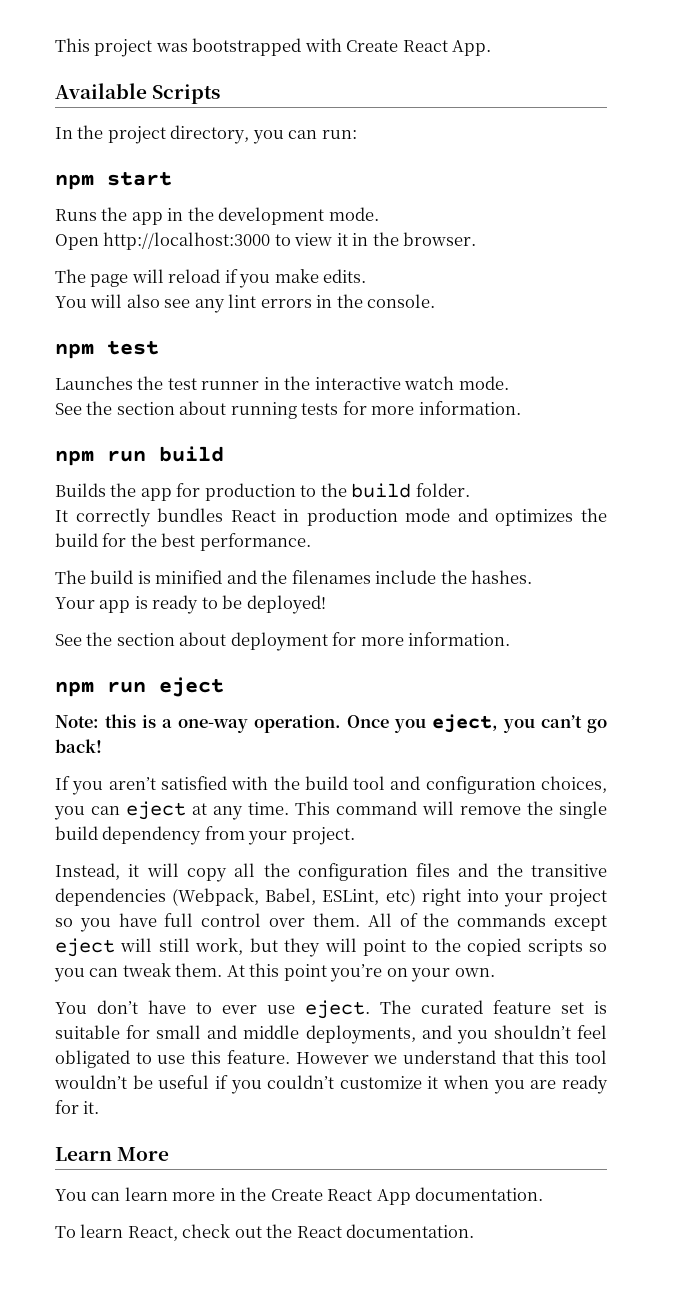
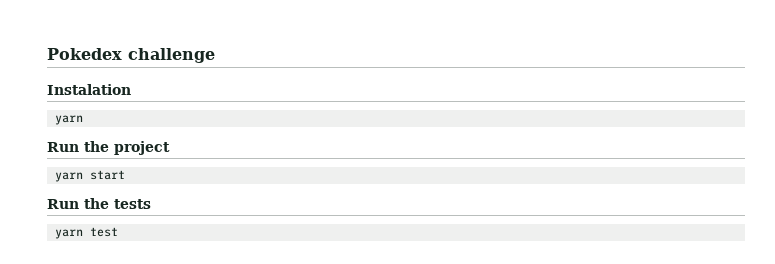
- This project was bootstrapped with Create React App.
- Available Scripts
- In the project directory, you can run:
- npm start
- Runs the app in the development mode.
- Open http://localhost:3000 to view it in the browser.
- The page will reload if you make edits.
- You will also see any lint errors in the console.
- npm test
- Launches the test runner in the interactive watch mode.
- See the section about running tests for more information.
- npm run build
- Builds the app for production to the build folder.
- It correctly bundles React in production mode and optimizes the build for the best performance.
- The build is minified and the filenames include the hashes.
- Your app is ready to be deployed!
- See the section about deployment for more information.
- npm run eject
- Note: this is a one-way operation. Once you eject, you can’t go back!
- If you aren’t satisfied with the build tool and configuration choices, you can eject at any time. This command will remove the single build dependency from your project.
- Instead, it will copy all the configuration files and the transitive dependencies (Webpack, Babel, ESLint, etc) right into your project so you have full control over them. All of the commands except eject will still work, but they will point to the copied scripts so you can tweak them. At this point you’re on your own.
- You don’t have to ever use eject. The curated feature set is suitable for small and middle deployments, and you shouldn’t feel obligated to use this feature. However we understand that this tool wouldn’t be useful if you couldn’t customize it when you are ready for it.
- Learn More
- You can learn more in the Create React App documentation.
- To learn React, check out the React documentation.
+ Pokedex challenge
+ Instalation
+ yarn
+ Run the project
+ yarn start
+ Run the tests
+ yarn test

